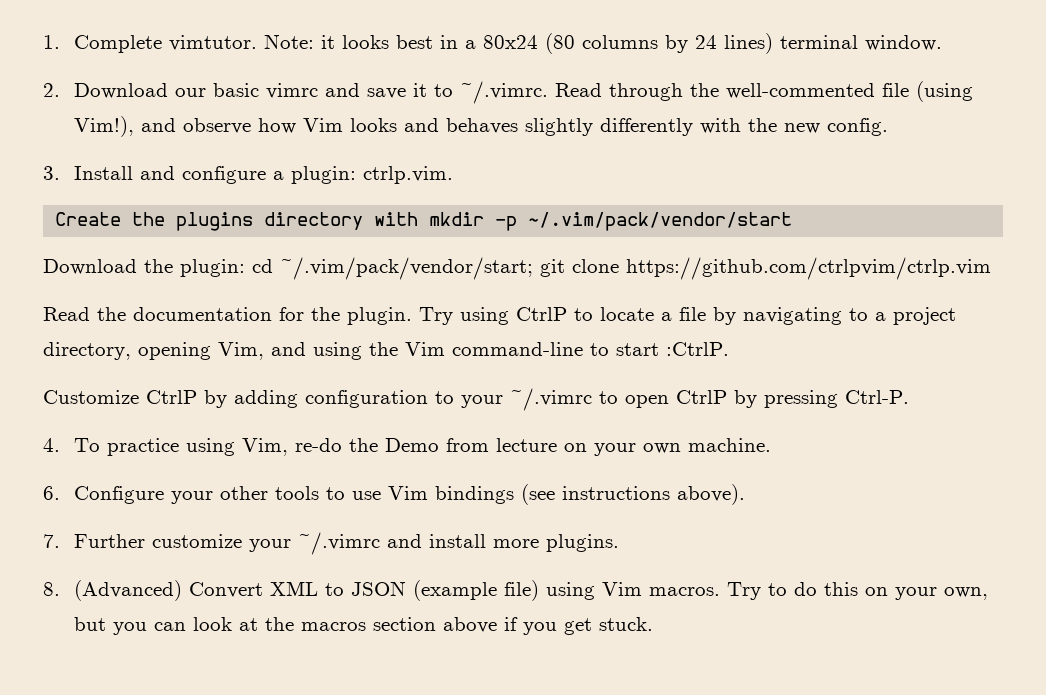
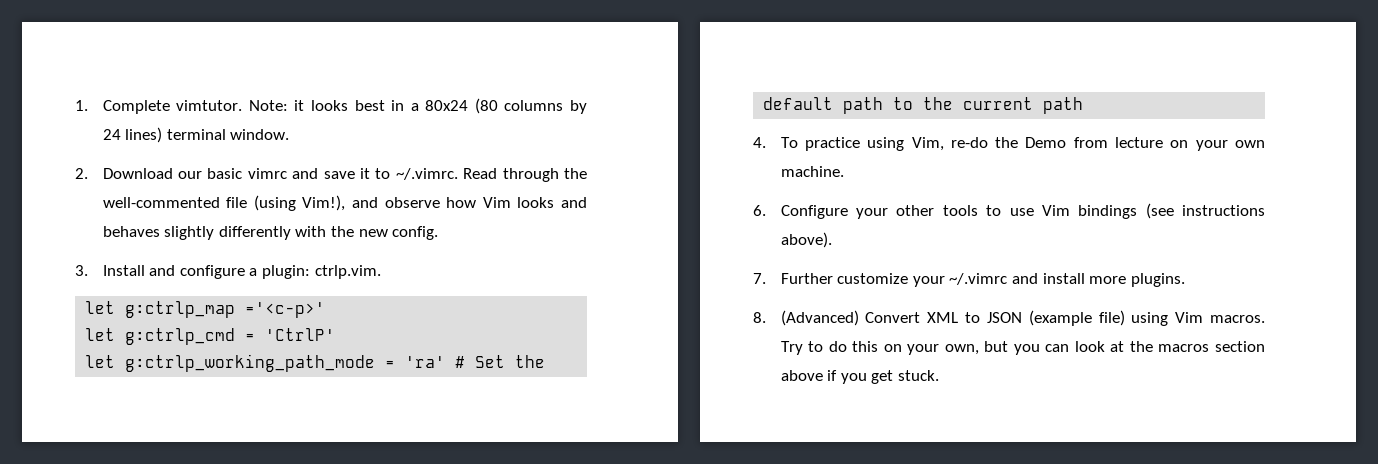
- Create the plugins directory with mkdir -p ~/.vim/pack/vendor/start
- Download the plugin: cd ~/.vim/pack/vendor/start; git clone https://github.com/ctrlpvim/ctrlp.vim
- Read the documentation for the plugin. Try using CtrlP to locate a file by navigating to a project directory, opening Vim, and using the Vim command-line to start :CtrlP.
- Customize CtrlP by adding configuration to your ~/.vimrc to open CtrlP by pressing Ctrl-P.
+ let g:ctrlp_map ='<c-p>'
+ let g:ctrlp_cmd = 'CtrlP'
+ let g:ctrlp_working_path_mode = 'ra' # Set the default path to the current path

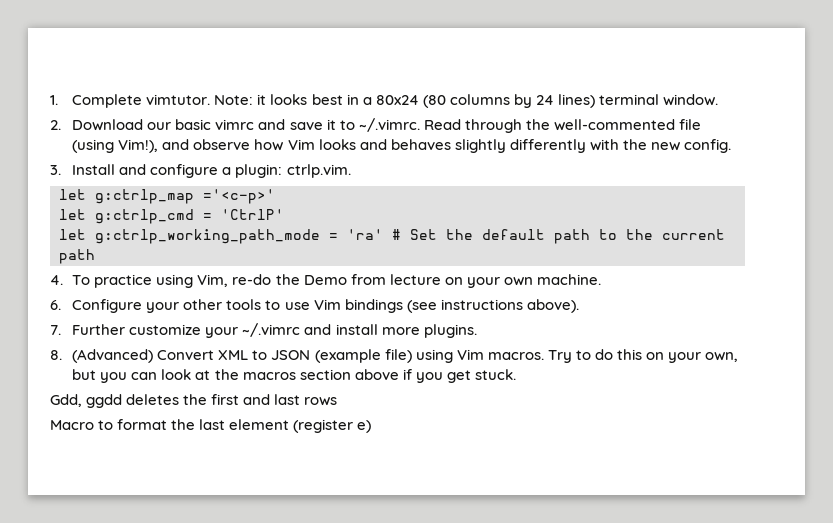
+ Gdd, ggdd deletes the first and last rows
+ Macro to format the last element (register e)

